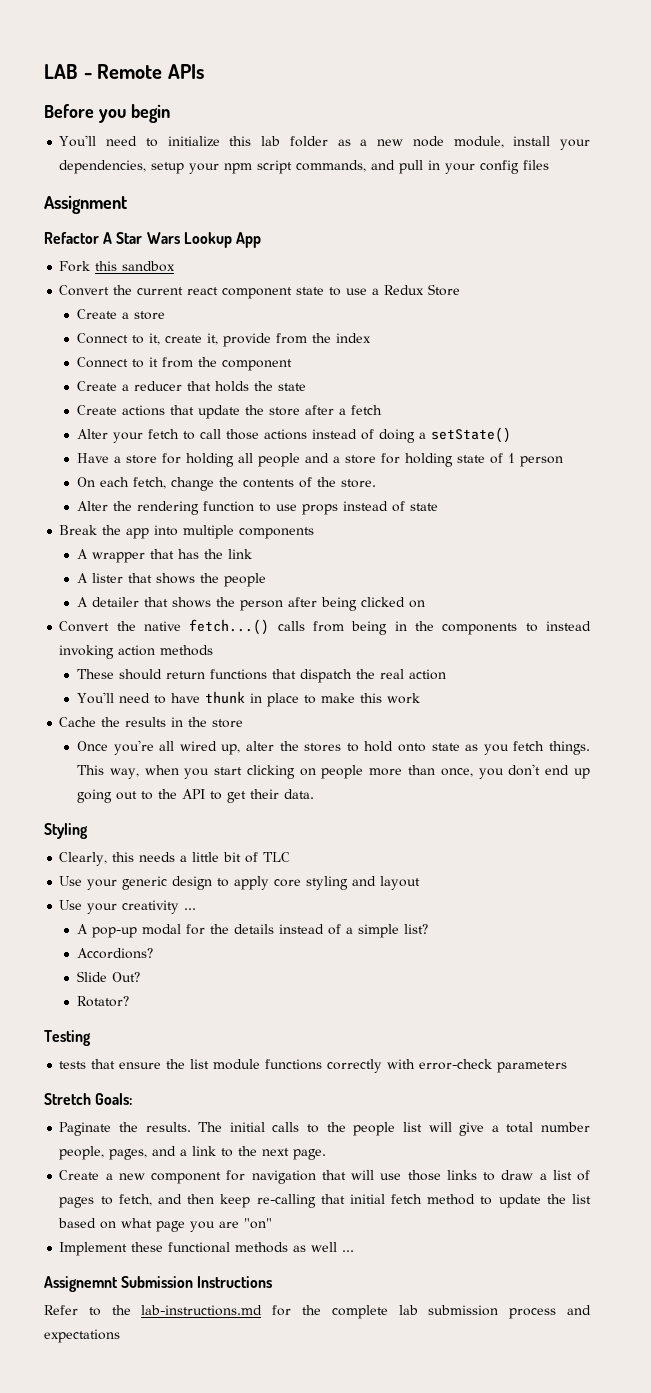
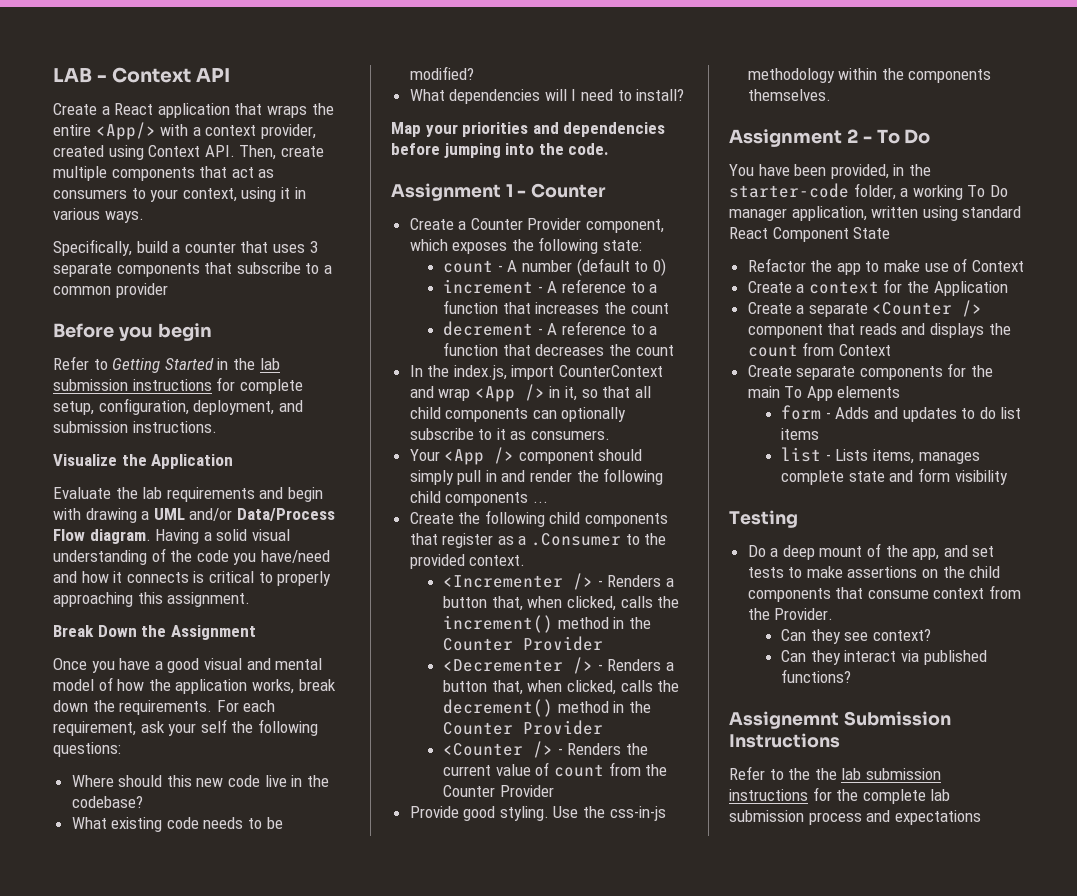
- LAB - Remote APIs
+ LAB - Context API
+ Create a React application that wraps the entire <App/> with a context provider, created using Context API. Then, create multiple components that act as consumers to your context, using it in various ways.
+ Specifically, build a counter that uses 3 separate components that subscribe to a common provider
  Before you begin
- You'll need to initialize this lab folder as a new node module, install your dependencies, setup your npm script commands, and pull in your config files
- Assignment
- Refactor A Star Wars Lookup App
- Fork this sandbox
- Convert the current react component state to use a Redux Store
- Create a store
- Connect to it, create it, provide from the index
- Connect to it from the component
- Create a reducer that holds the state
- Create actions that update the store after a fetch
- Alter your fetch to call those actions instead of doing a setState()
- Have a store for holding all people and a store for holding state of 1 person
- On each fetch, change the contents of the store.
- Alter the rendering function to use props instead of state
- Break the app into multiple components
- A wrapper that has the link
- A lister that shows the people
- A detailer that shows the person after being clicked on
- Convert the native fetch...() calls from being in the components to instead invoking action methods
- These should return functions that dispatch the real action
- You'll need to have thunk in place to make this work
- Cache the results in the store
- Once you're all wired up, alter the stores to hold onto state as you fetch things. This way, when you start clicking on people more than once, you don't end up going out to the API to get their data.
- Styling
- Clearly, this needs a little bit of TLC
- Use your generic design to apply core styling and layout
- Use your creativity ...
- A pop-up modal for the details instead of a simple list?
- Accordions?
- Slide Out?
- Rotator?
+ Refer to Getting Started in the lab submission instructions for complete setup, configuration, deployment, and submission instructions.
+ Visualize the Application
+ Evaluate the lab requirements and begin with drawing a UML and/or Data/Process Flow diagram. Having a solid visual understanding of the code you have/need and how it connects is critical to properly approaching this assignment.
+ Break Down the Assignment
+ Once you have a good visual and mental model of how the application works, break down the requirements. For each requirement, ask your self the following questions:
+ Where should this new code live in the codebase?
+ What existing code needs to be modified?
+ What dependencies will I need to install?
+ Map your priorities and dependencies before jumping into the code.
+ Assignment 1 - Counter
+ Create a Counter Provider component, which exposes the following state:
+ count - A number (default to 0)
+ increment - A reference to a function that increases the count
+ decrement - A reference to a function that decreases the count
+ In the index.js, import CounterContext and wrap <App /> in it, so that all child components can optionally subscribe to it as consumers.
+ Your <App /> component should simply pull in and render the following child components ...
+ Create the following child components that register as a .Consumer to the provided context.
+ <Incrementer /> - Renders a button that, when clicked, calls the increment() method in the Counter Provider
+ <Decrementer /> - Renders a button that, when clicked, calls the decrement() method in the Counter Provider
+ <Counter /> - Renders the current value of count from the Counter Provider
+ Provide good styling. Use the css-in-js methodology within the components themselves.
+ Assignment 2 - To Do
+ You have been provided, in the starter-code folder, a working To Do manager application, written using standard React Component State
+ Refactor the app to make use of Context
+ Create a context for the Application
+ Create a separate <Counter /> component that reads and displays the count from Context
+ Create separate components for the main To App elements
+ form - Adds and updates to do list items
+ list - Lists items, manages complete state and form visibility
  Testing
- tests that ensure the list module functions correctly with error-check parameters
- Stretch Goals:
- Paginate the results. The initial calls to the people list will give a total number people, pages, and a link to the next page.
- Create a new component for navigation that will use those links to draw a list of pages to fetch, and then keep re-calling that initial fetch method to update the list based on what page you are "on"
- Implement these functional methods as well ...
+ Do a deep mount of the app, and set tests to make assertions on the child components that consume context from the Provider.
+ Can they see context?
+ Can they interact via published functions?
- Refer to the lab-instructions.md for the complete lab submission process and expectations
+ Refer to the the lab submission instructions for the complete lab submission process and expectations

